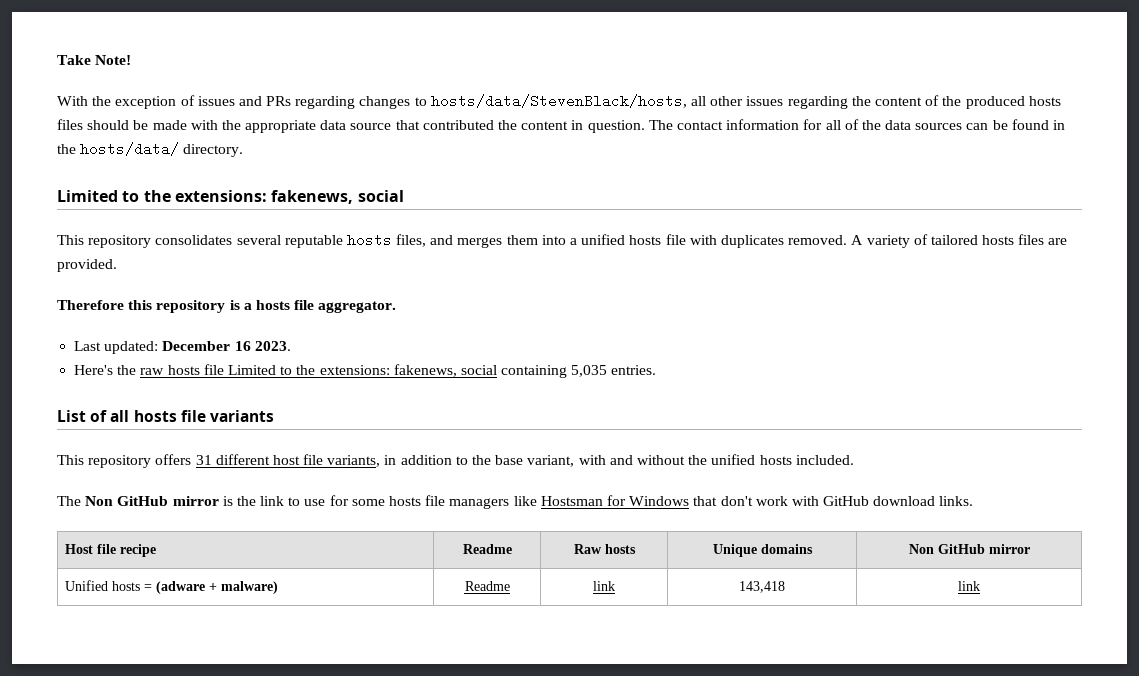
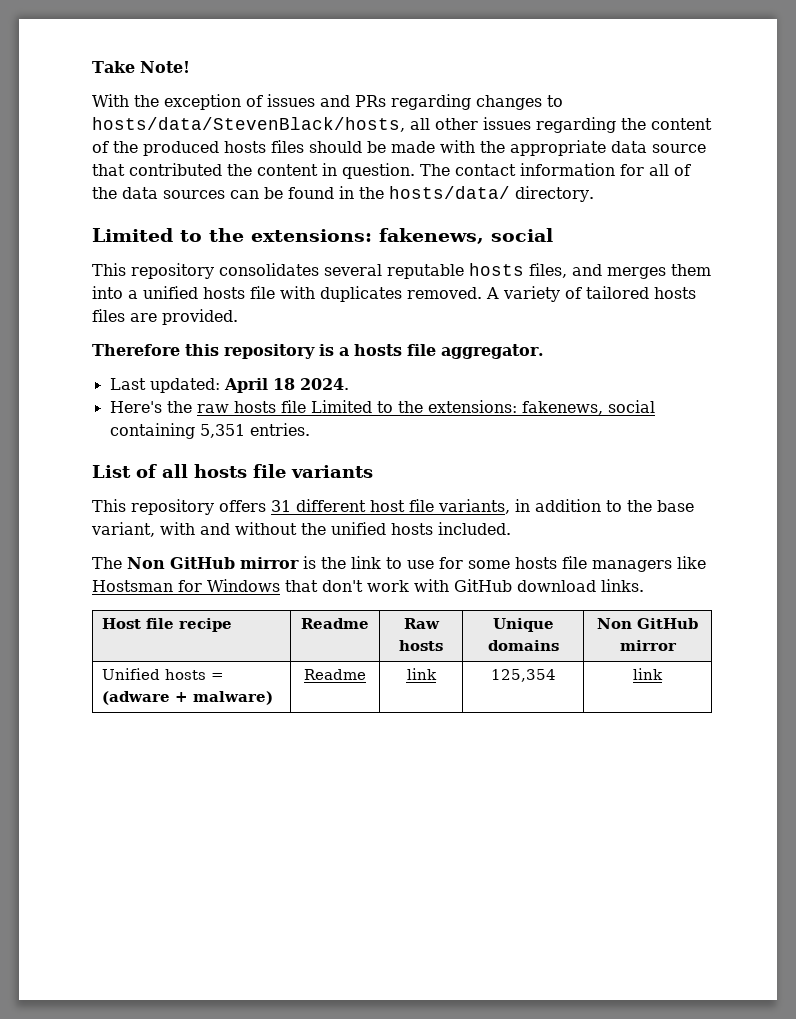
- Last updated: December 16 2023.
+ Last updated: April 18 2024.
- Here's the raw hosts file Limited to the extensions: fakenews, social containing 5,035 entries.
+ Here's the raw hosts file Limited to the extensions: fakenews, social containing 5,351 entries.
- Unified hosts = (adware + malware) | Readme | link | 143,418 | link
+ Unified hosts = (adware + malware) | Readme | link | 125,354 | link

